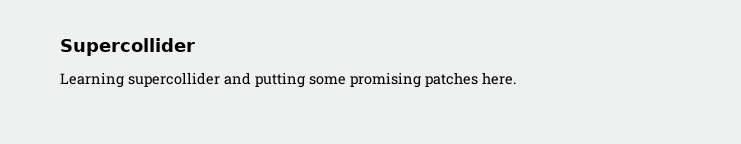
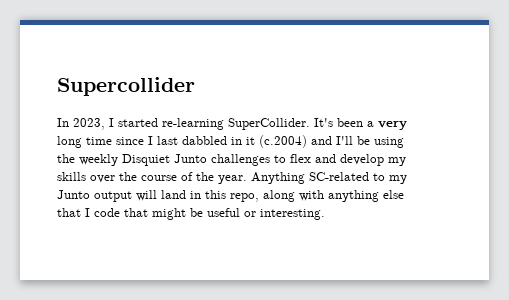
- Learning supercollider and putting some promising patches here.
+ In 2023, I started re-learning SuperCollider. It's been a very long time since I last dabbled in it (c.2004) and I'll be using the weekly Disquiet Junto challenges to flex and develop my skills over the course of the year. Anything SC-related to my Junto output will land in this repo, along with anything else that I code that might be useful or interesting.

